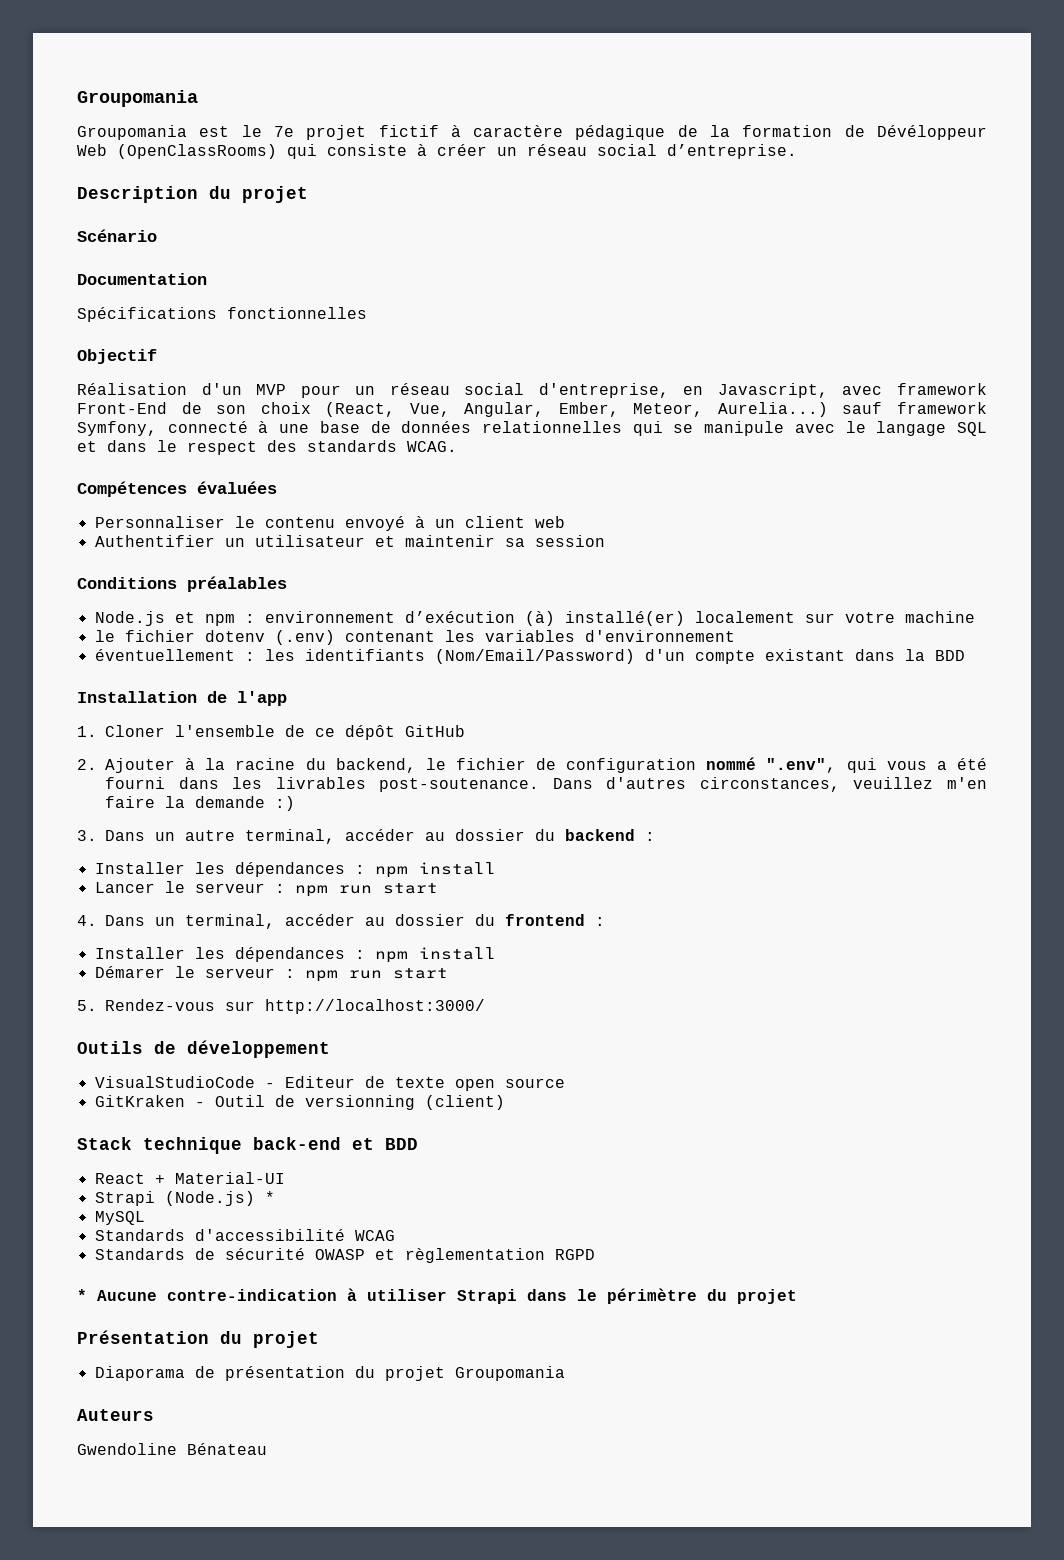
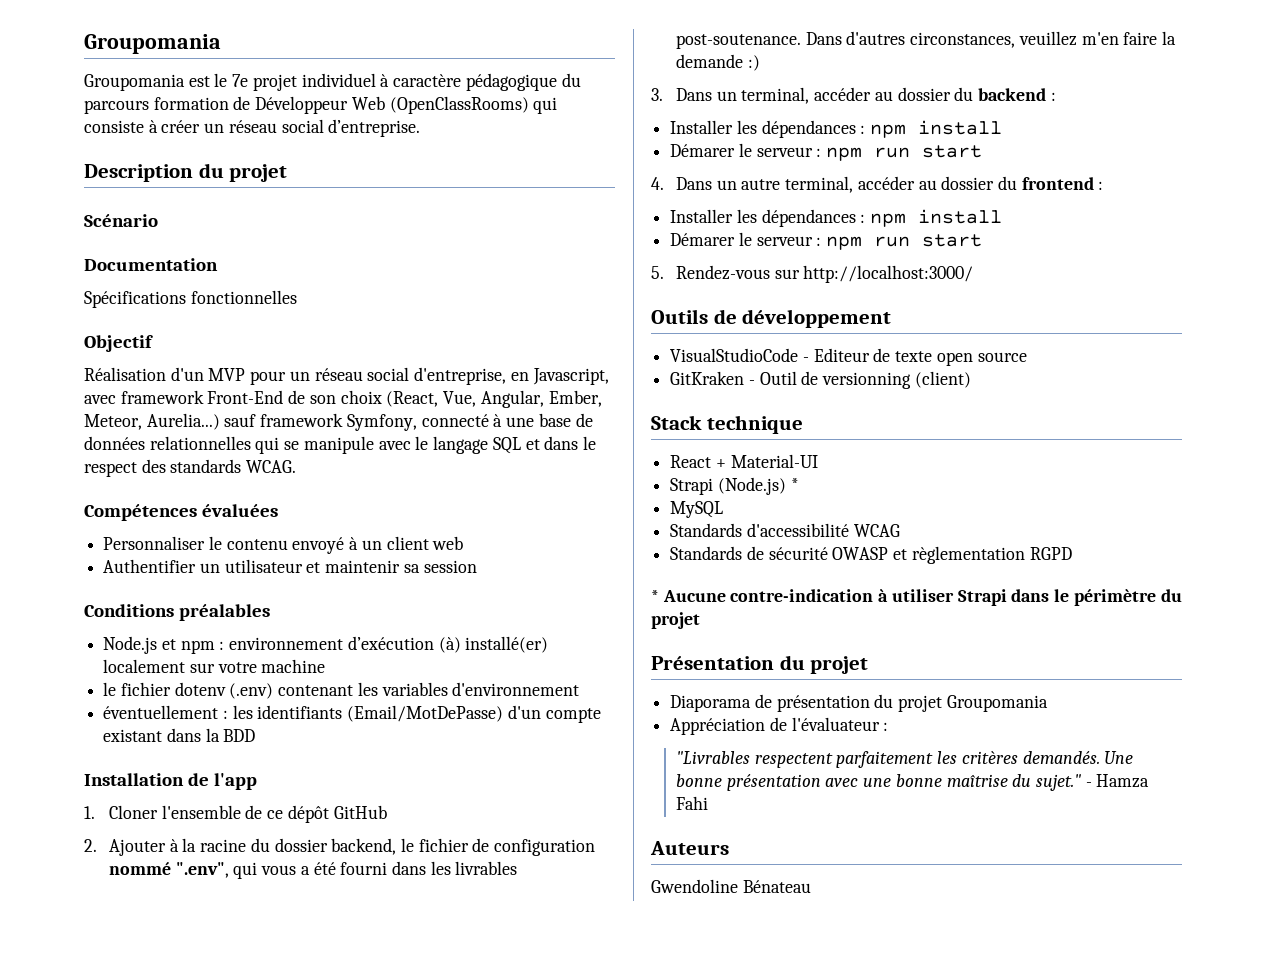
- Groupomania est le 7e projet fictif à caractère pédagique de la formation de Dévéloppeur Web (OpenClassRooms) qui consiste à créer un réseau social d’entreprise.
+ Groupomania est le 7e projet individuel à caractère pédagogique du parcours formation de Développeur Web (OpenClassRooms) qui consiste à créer un réseau social d’entreprise.
- éventuellement : les identifiants (Nom/Email/Password) d'un compte existant dans la BDD
+ éventuellement : les identifiants (Email/MotDePasse) d'un compte existant dans la BDD
- 2. Ajouter à la racine du backend, le fichier de configuration nommé ".env", qui vous a été fourni dans les livrables post-soutenance.
+ 2. Ajouter à la racine du dossier backend, le fichier de configuration nommé ".env", qui vous a été fourni dans les livrables post-soutenance.
- 3. Dans un autre terminal, accéder au dossier du backend :
+ 3. Dans un terminal, accéder au dossier du backend :
  Installer les dépendances : npm install
- Lancer le serveur : npm run start
+ Démarer le serveur : npm run start
- 4. Dans un terminal, accéder au dossier du frontend :
+ 4. Dans un autre terminal, accéder au dossier du frontend :
- Stack technique back-end et BDD
+ Stack technique
+ Appréciation de l'évaluateur :
+ "Livrables respectent parfaitement les critères demandés. Une bonne présentation avec une bonne maîtrise du sujet." - Hamza Fahi

